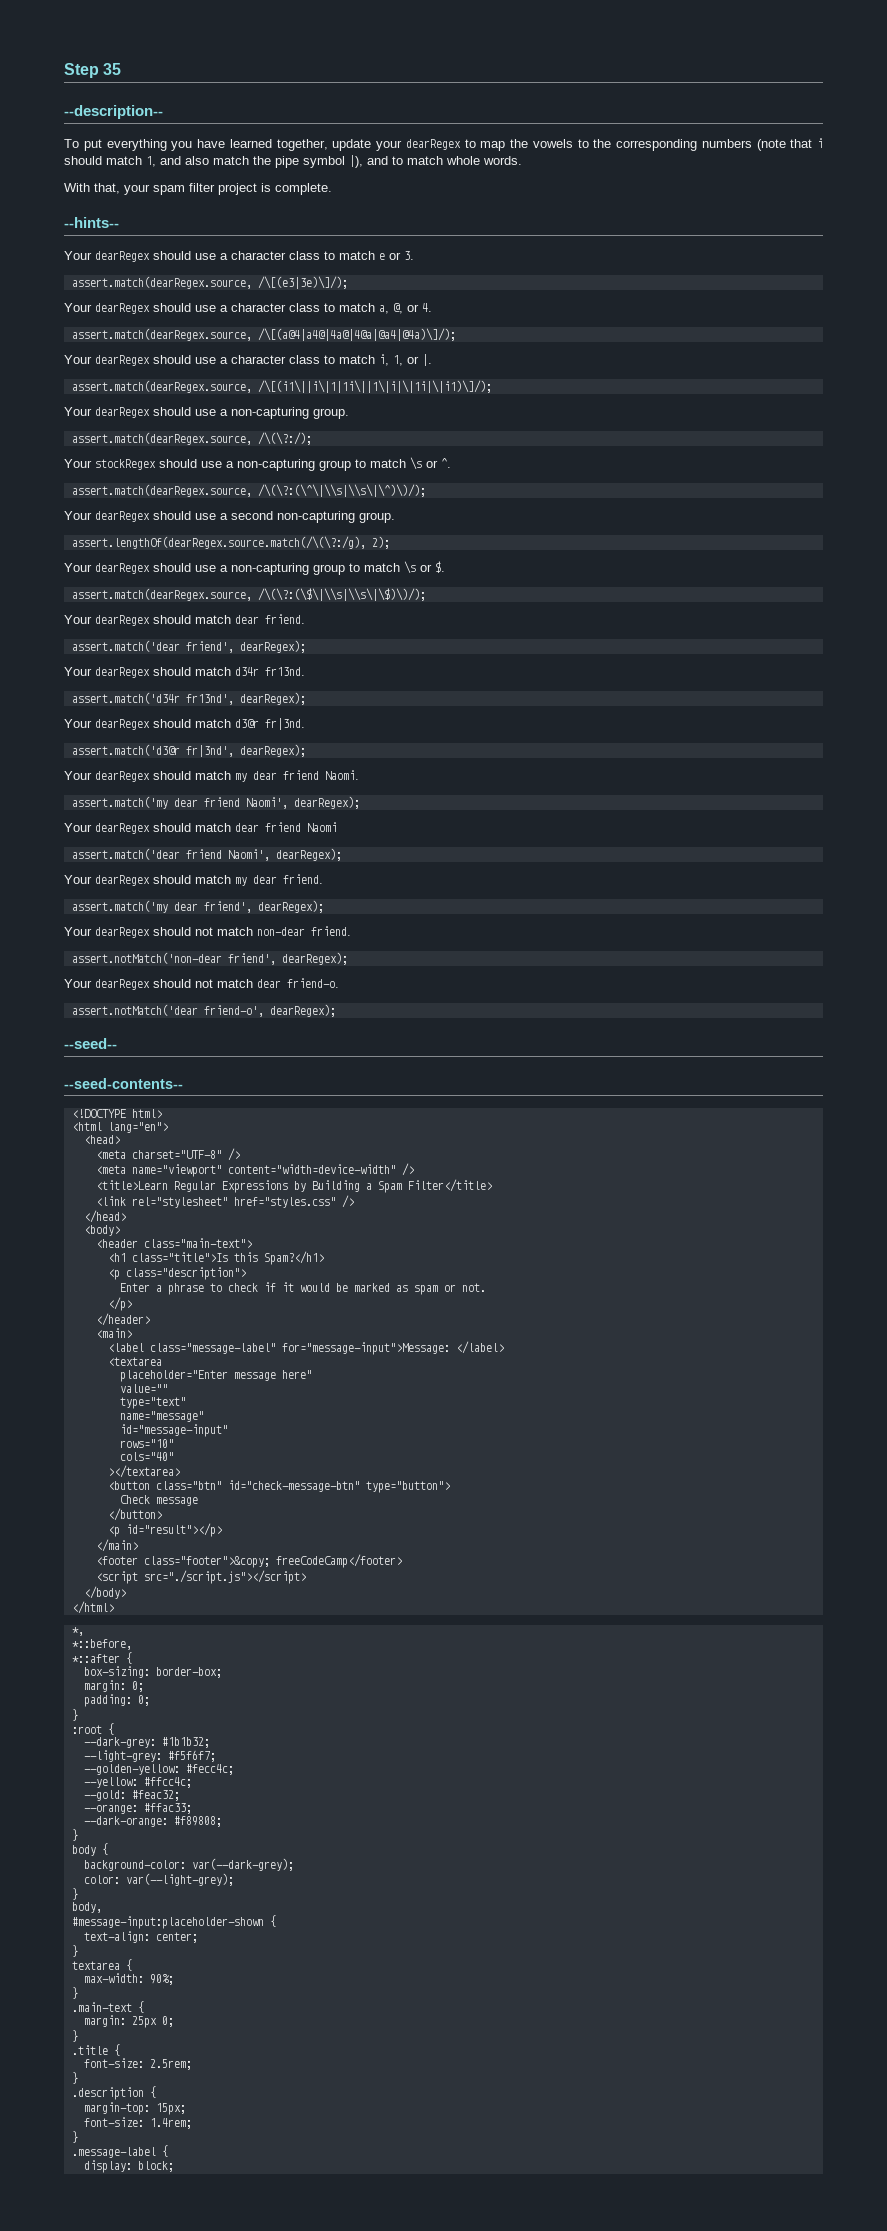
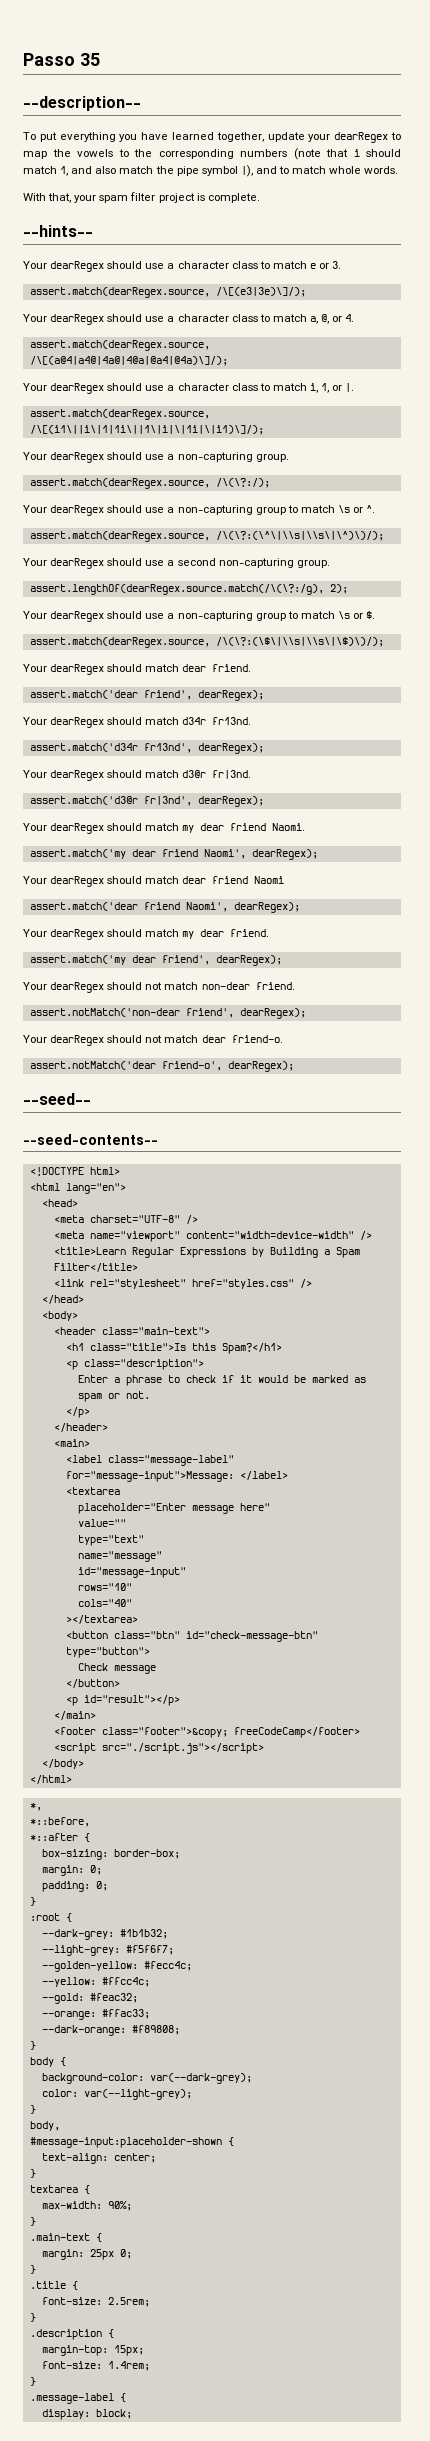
- Step 35
+ Passo 35
- Your stockRegex should use a non-capturing group to match \s or ^.
+ Your dearRegex should use a non-capturing group to match \s or ^.

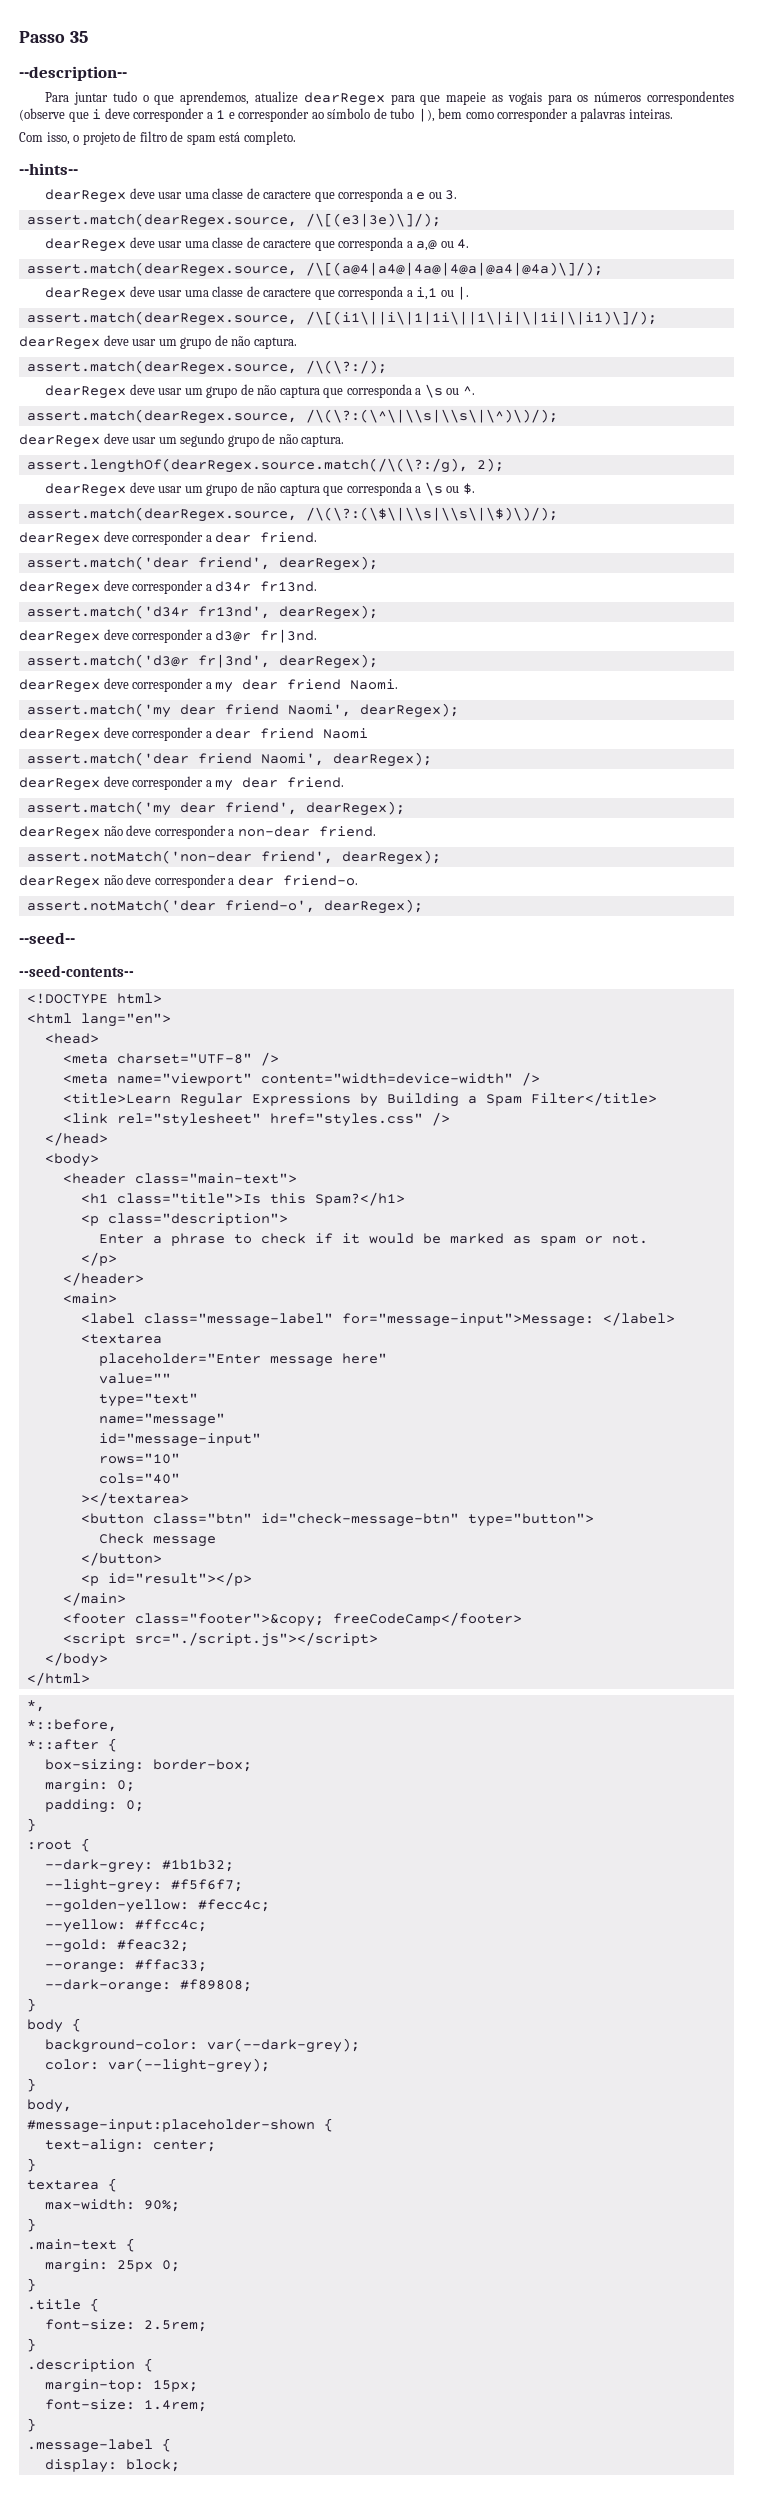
- To put everything you have learned together, update your dearRegex to map the vowels to the corresponding numbers (note that i should match 1, and also match the pipe symbol |), and to match whole words.
- With that, your spam filter project is complete.
+ Para juntar tudo o que aprendemos, atualize dearRegex para que mapeie as vogais para os números correspondentes (observe que i deve corresponder a 1 e corresponder ao símbolo de tubo |), bem como corresponder a palavras inteiras.
+ Com isso, o projeto de filtro de spam está completo.
  --hints--
- Your dearRegex should use a character class to match e or 3.
+ dearRegex deve usar uma classe de caractere que corresponda a e ou 3.
  assert.match(dearRegex.source, /\[(e3|3e)\]/);
- Your dearRegex should use a character class to match a, @, or 4.
+ dearRegex deve usar uma classe de caractere que corresponda a a,@ ou 4.
  assert.match(dearRegex.source, /\[(a@4|a4@|4a@|4@a|@a4|@4a)\]/);
- Your dearRegex should use a character class to match i, 1, or |.
+ dearRegex deve usar uma classe de caractere que corresponda a i,1 ou |.
  assert.match(dearRegex.source, /\[(i1\||i\|1|1i\||1\|i|\|1i|\|i1)\]/);
- Your dearRegex should use a non-capturing group.
+ dearRegex deve usar um grupo de não captura.
  assert.match(dearRegex.source, /\(\?:/);
- Your dearRegex should use a non-capturing group to match \s or ^.
+ dearRegex deve usar um grupo de não captura que corresponda a \s ou ^.
  assert.match(dearRegex.source, /\(\?:(\^\|\\s|\\s\|\^)\)/);
- Your dearRegex should use a second non-capturing group.
+ dearRegex deve usar um segundo grupo de não captura.
  assert.lengthOf(dearRegex.source.match(/\(\?:/g), 2);
- Your dearRegex should use a non-capturing group to match \s or $.
+ dearRegex deve usar um grupo de não captura que corresponda a \s ou $.
- Your dearRegex should match dear friend.
+ dearRegex deve corresponder a dear friend.
- Your dearRegex should match d34r fr13nd.
+ dearRegex deve corresponder a d34r fr13nd.
- Your dearRegex should match d3@r fr|3nd.
+ dearRegex deve corresponder a d3@r fr|3nd.
- Your dearRegex should match my dear friend Naomi.
+ dearRegex deve corresponder a my dear friend Naomi.
- Your dearRegex should match dear friend Naomi
+ dearRegex deve corresponder a dear friend Naomi
- Your dearRegex should match my dear friend.
+ dearRegex deve corresponder a my dear friend.
- Your dearRegex should not match non-dear friend.
+ dearRegex não deve corresponder a non-dear friend.
- Your dearRegex should not match dear friend-o.
+ dearRegex não deve corresponder a dear friend-o.

